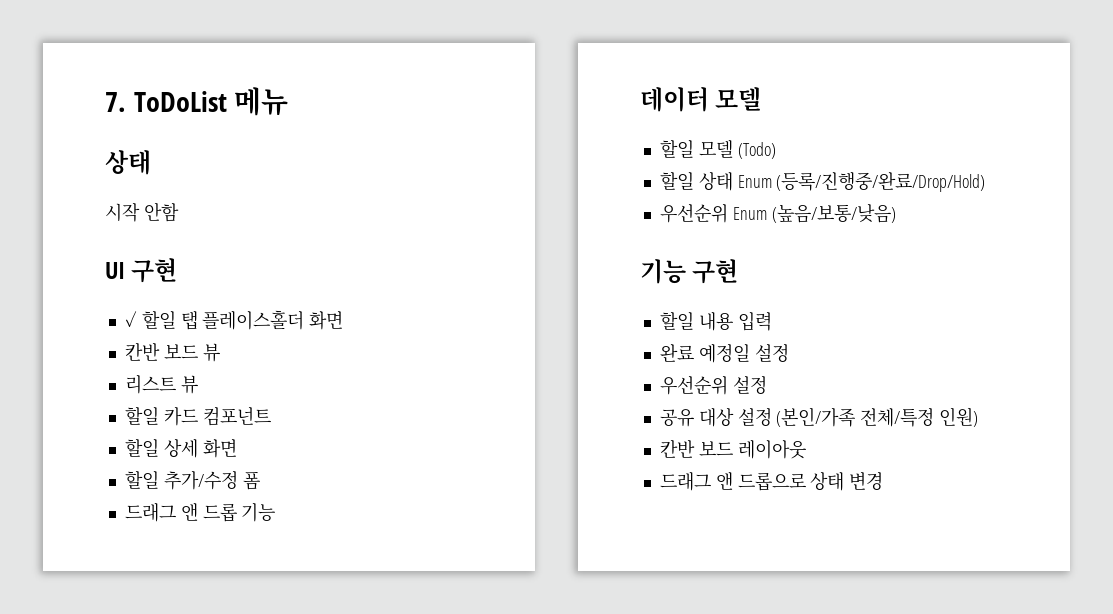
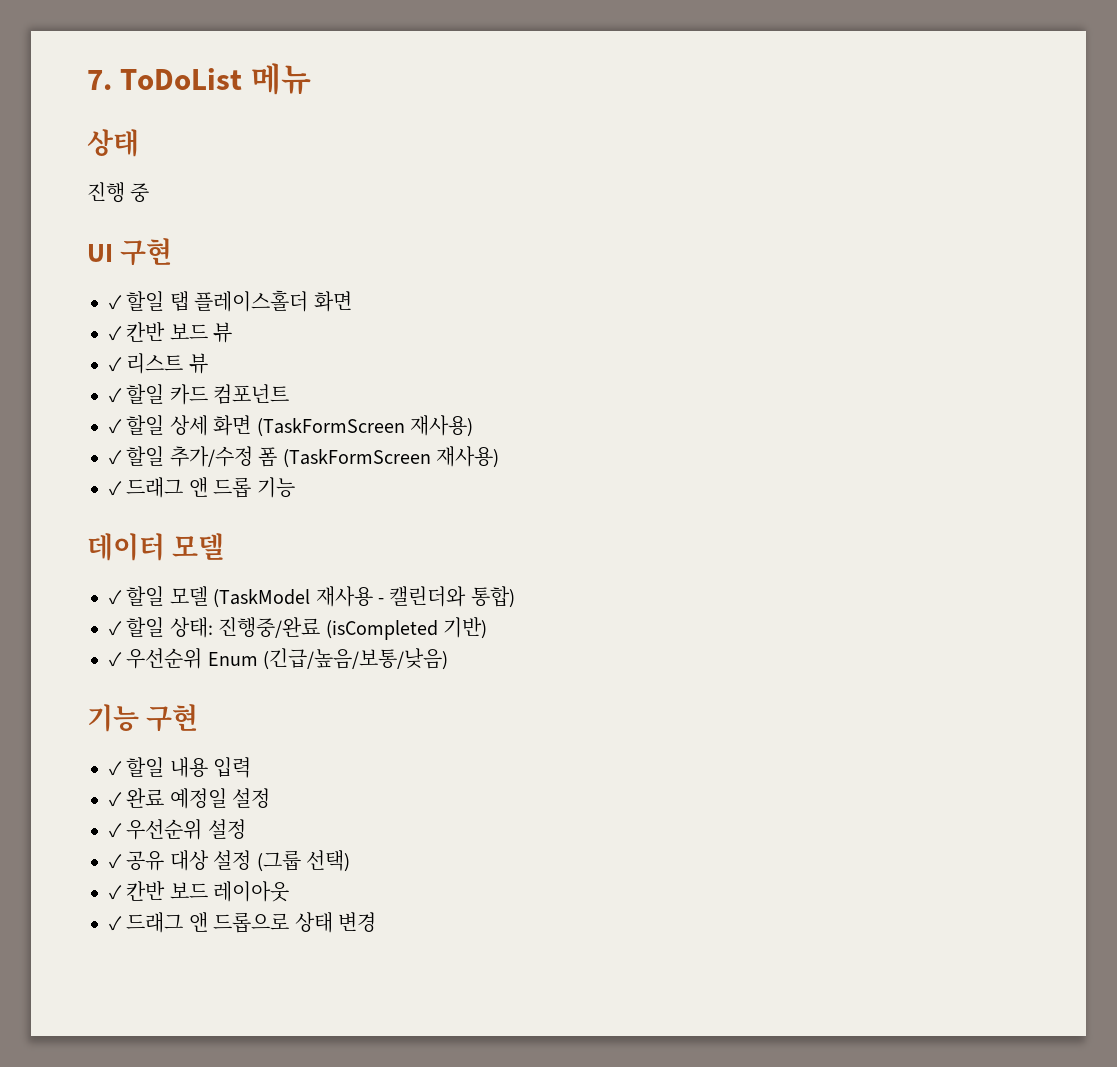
- 시작 안함
+ 진행 중
- 칸반 보드 뷰
+ ✓ 칸반 보드 뷰
- 리스트 뷰
+ ✓ 리스트 뷰
- 할일 카드 컴포넌트
+ ✓ 할일 카드 컴포넌트
- 할일 상세 화면
- 할일 추가/수정 폼
- 드래그 앤 드롭 기능
+ ✓ 할일 상세 화면 (TaskFormScreen 재사용)
+ ✓ 할일 추가/수정 폼 (TaskFormScreen 재사용)
+ ✓ 드래그 앤 드롭 기능
- 할일 모델 (Todo)
- 할일 상태 Enum (등록/진행중/완료/Drop/Hold)
- 우선순위 Enum (높음/보통/낮음)
+ ✓ 할일 모델 (TaskModel 재사용 - 캘린더와 통합)
+ ✓ 할일 상태: 진행중/완료 (isCompleted 기반)
+ ✓ 우선순위 Enum (긴급/높음/보통/낮음)
- 할일 내용 입력
+ ✓ 할일 내용 입력
- 완료 예정일 설정
+ ✓ 완료 예정일 설정
- 우선순위 설정
+ ✓ 우선순위 설정
- 공유 대상 설정 (본인/가족 전체/특정 인원)
- 칸반 보드 레이아웃
+ ✓ 공유 대상 설정 (그룹 선택)
+ ✓ 칸반 보드 레이아웃
- 드래그 앤 드롭으로 상태 변경
+ ✓ 드래그 앤 드롭으로 상태 변경

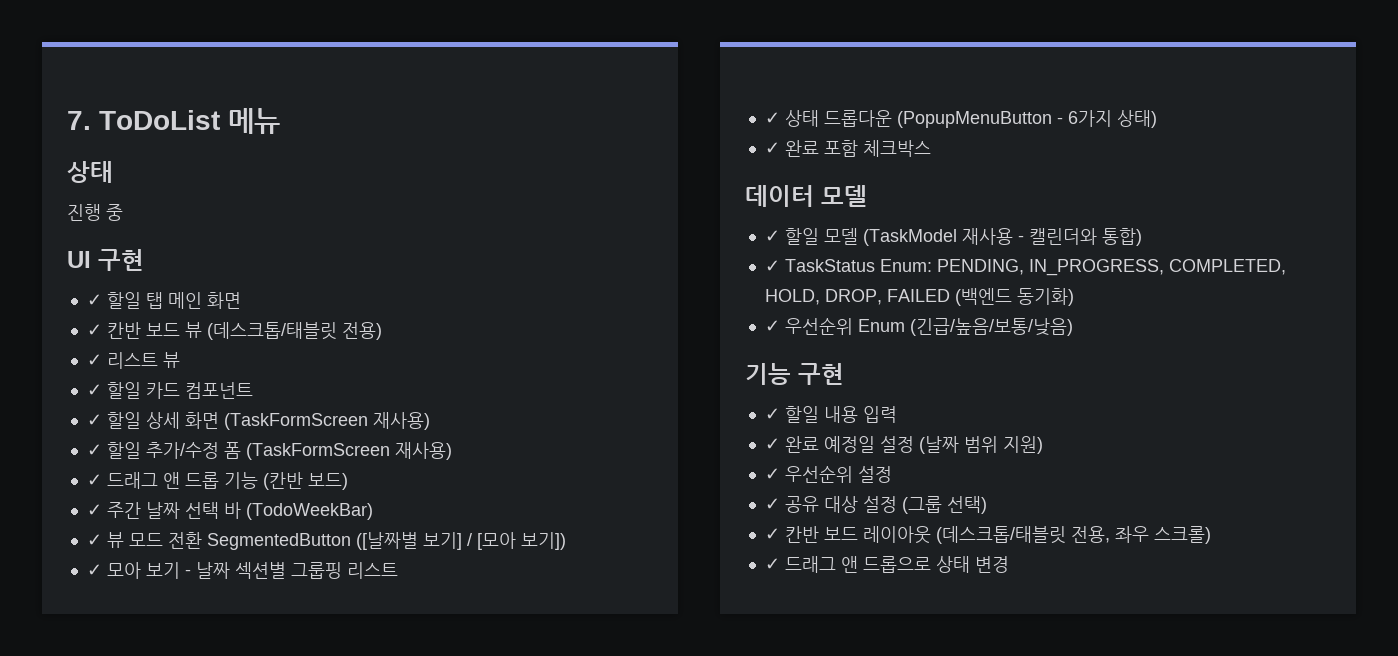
- ✓ 할일 탭 플레이스홀더 화면
+ ✓ 할일 탭 메인 화면
- ✓ 칸반 보드 뷰
+ ✓ 칸반 보드 뷰 (데스크톱/태블릿 전용)
- ✓ 드래그 앤 드롭 기능
+ ✓ 드래그 앤 드롭 기능 (칸반 보드)
+ ✓ 주간 날짜 선택 바 (TodoWeekBar)
+ ✓ 뷰 모드 전환 SegmentedButton ([날짜별 보기] / [모아 보기])
+ ✓ 모아 보기 - 날짜 섹션별 그룹핑 리스트
+ ✓ 상태 드롭다운 (PopupMenuButton - 6가지 상태)
+ ✓ 완료 포함 체크박스
- ✓ 할일 상태: 진행중/완료 (isCompleted 기반)
+ ✓ TaskStatus Enum: PENDING, IN_PROGRESS, COMPLETED, HOLD, DROP, FAILED (백엔드 동기화)
- ✓ 완료 예정일 설정
+ ✓ 완료 예정일 설정 (날짜 범위 지원)
- ✓ 칸반 보드 레이아웃
+ ✓ 칸반 보드 레이아웃 (데스크톱/태블릿 전용, 좌우 스크롤)

